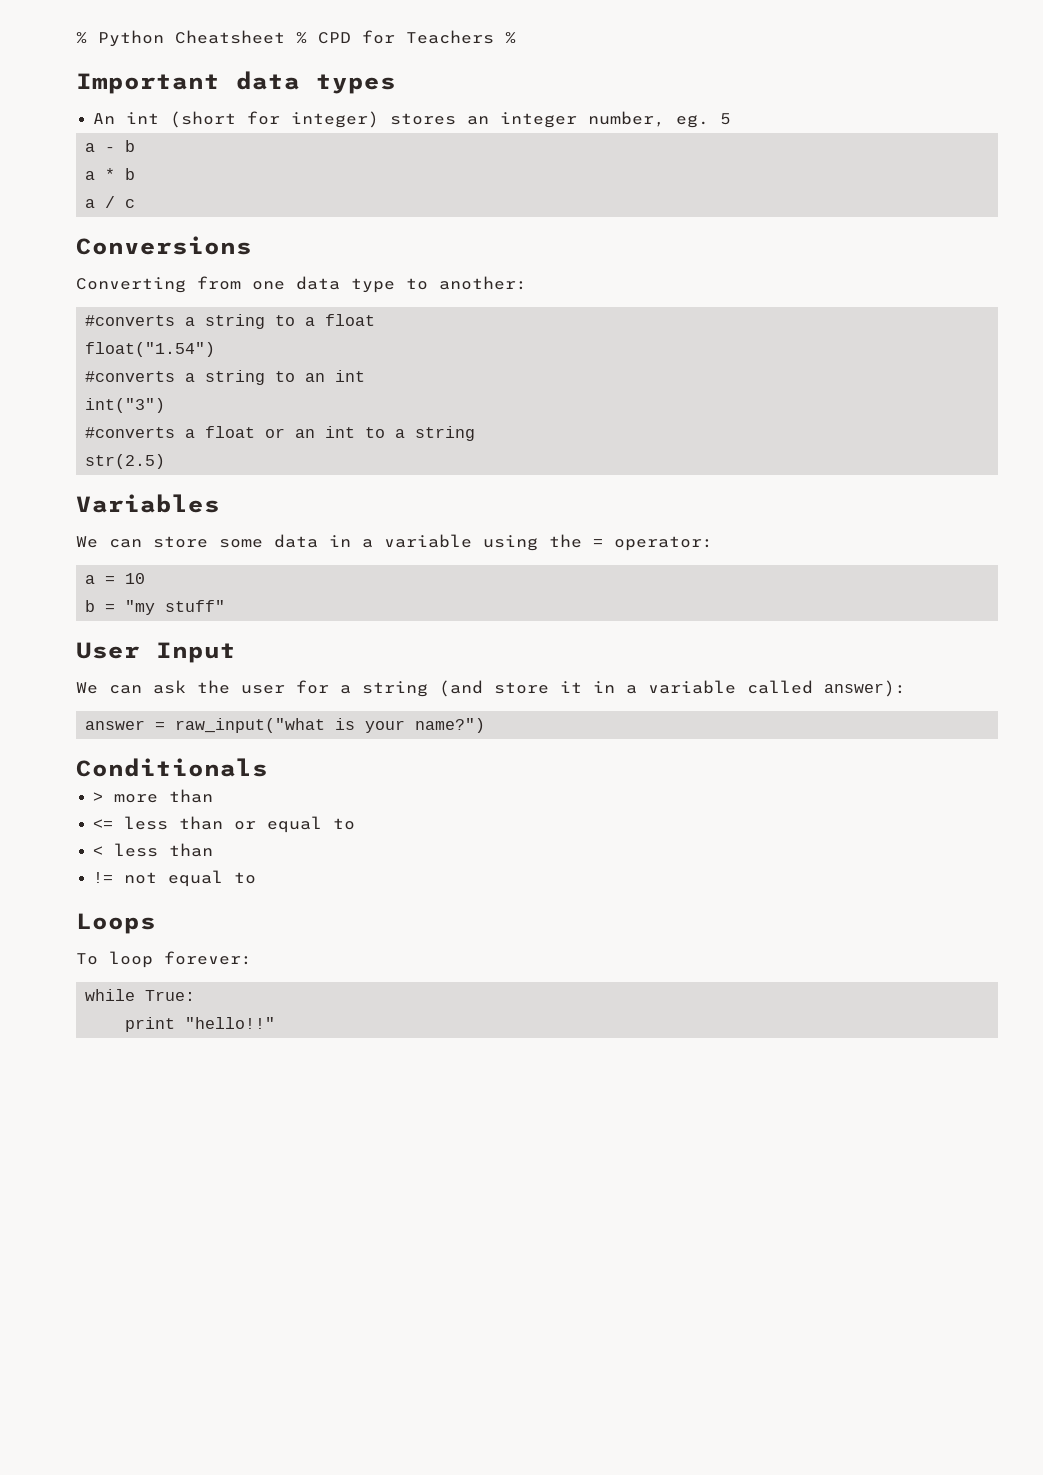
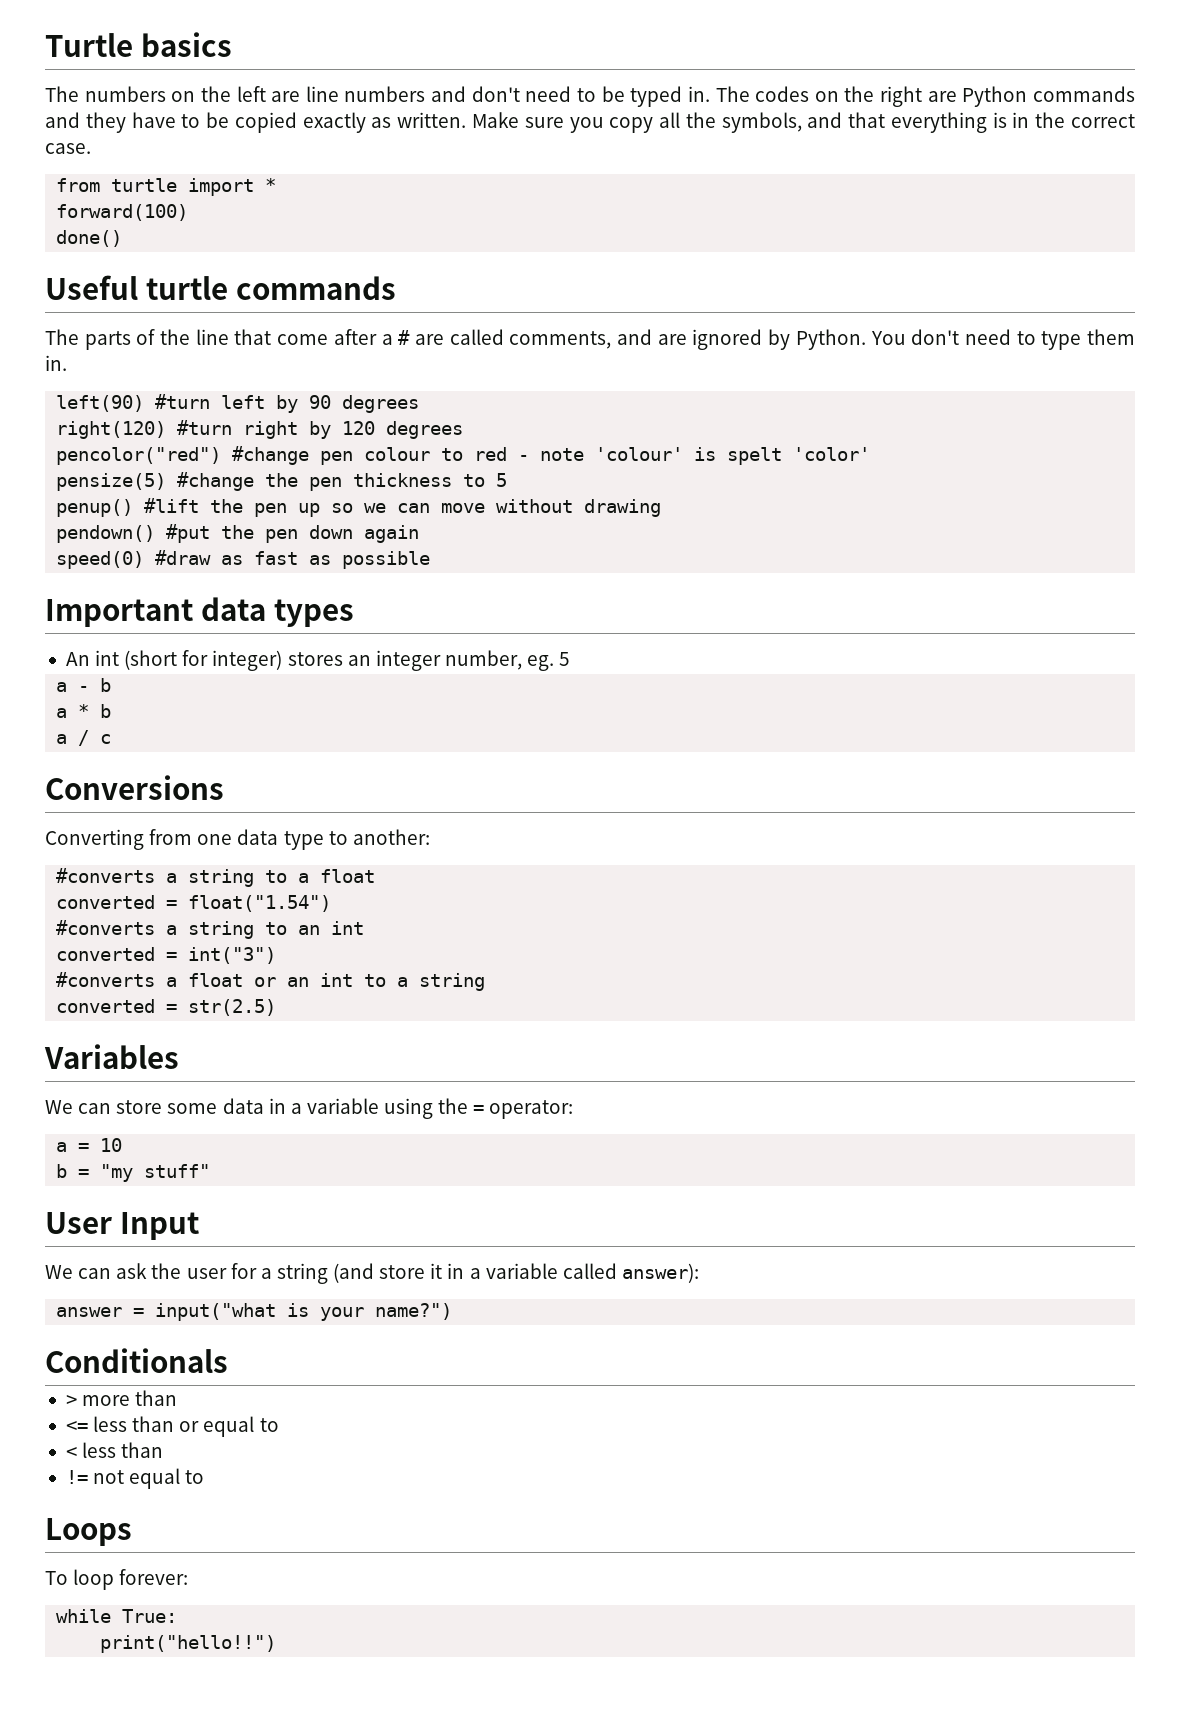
- % Python Cheatsheet % CPD for Teachers %
+ Turtle basics
+ The numbers on the left are line numbers and don't need to be typed in. The codes on the right are Python commands and they have to be copied exactly as written. Make sure you copy all the symbols, and that everything is in the correct case.
+ from turtle import *
+ forward(100)
+ done()
+ Useful turtle commands
+ The parts of the line that come after a # are called comments, and are ignored by Python. You don't need to type them in.
+ left(90) #turn left by 90 degrees
+ right(120) #turn right by 120 degrees
+ pencolor("red") #change pen colour to red - note 'colour' is spelt 'color'
+ pensize(5) #change the pen thickness to 5
+ penup() #lift the pen up so we can move without drawing
+ pendown() #put the pen down again
+ speed(0) #draw as fast as possible
- float("1.54")
+ converted = float("1.54")
- int("3")
+ converted = int("3")
- str(2.5)
+ converted = str(2.5)
- answer = raw_input("what is your name?")
+ answer = input("what is your name?")
- print "hello!!"
+ print("hello!!")

